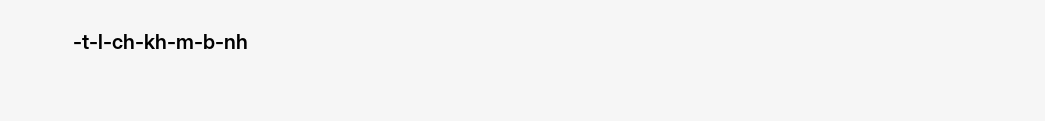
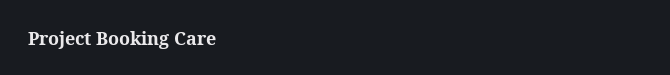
- -t-l-ch-kh-m-b-nh
+ Project Booking Care

